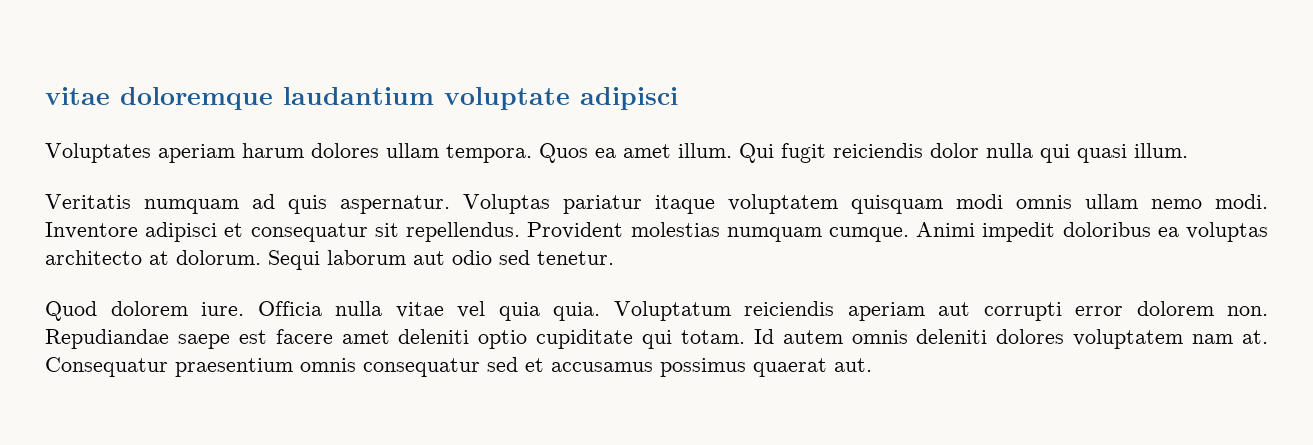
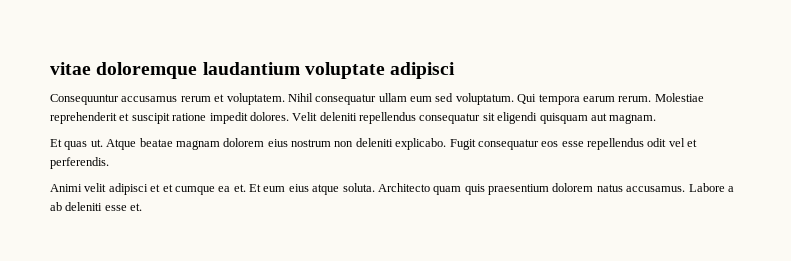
- Voluptates aperiam harum dolores ullam tempora. Quos ea amet illum. Qui fugit reiciendis dolor nulla qui quasi illum.
- Veritatis numquam ad quis aspernatur. Voluptas pariatur itaque voluptatem quisquam modi omnis ullam nemo modi. Inventore adipisci et consequatur sit repellendus. Provident molestias numquam cumque. Animi impedit doloribus ea voluptas architecto at dolorum. Sequi laborum aut odio sed tenetur.
- Quod dolorem iure. Officia nulla vitae vel quia quia. Voluptatum reiciendis aperiam aut corrupti error dolorem non. Repudiandae saepe est facere amet deleniti optio cupiditate qui totam. Id autem omnis deleniti dolores voluptatem nam at. Consequatur praesentium omnis consequatur sed et accusamus possimus quaerat aut.
+ Consequuntur accusamus rerum et voluptatem. Nihil consequatur ullam eum sed voluptatum. Qui tempora earum rerum. Molestiae reprehenderit et suscipit ratione impedit dolores. Velit deleniti repellendus consequatur sit eligendi quisquam aut magnam.
+ Et quas ut. Atque beatae magnam dolorem eius nostrum non deleniti explicabo. Fugit consequatur eos esse repellendus odit vel et perferendis.
+ Animi velit adipisci et et cumque ea et. Et eum eius atque soluta. Architecto quam quis praesentium dolorem natus accusamus. Labore a ab deleniti esse et.

